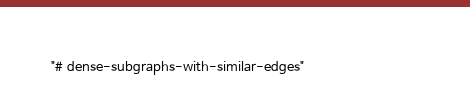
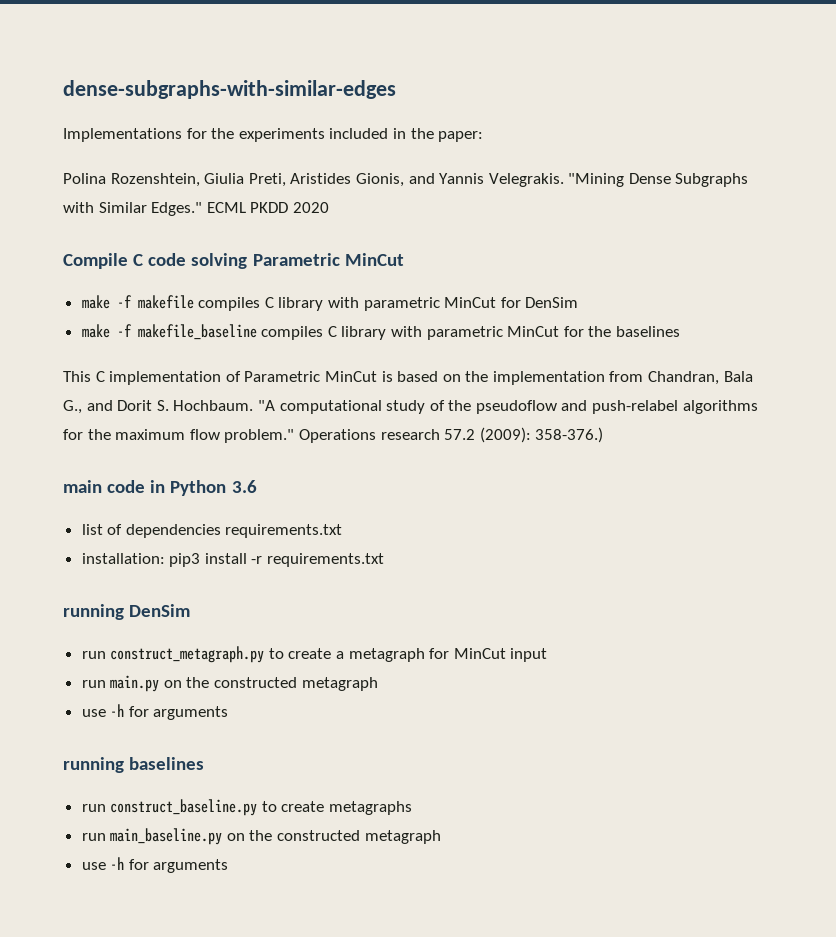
- "# dense-subgraphs-with-similar-edges"
+ dense-subgraphs-with-similar-edges
+ Implementations for the experiments included in the paper:
+ Polina Rozenshtein, Giulia Preti, Aristides Gionis, and Yannis Velegrakis. "Mining Dense Subgraphs with Similar Edges." ECML PKDD 2020
+ Compile C code solving Parametric MinCut
+ make -f makefile compiles C library with parametric MinCut for DenSim
+ make -f makefile_baseline compiles C library with parametric MinCut for the baselines
+ This C implementation of Parametric MinCut is based on the implementation from Chandran, Bala G., and Dorit S. Hochbaum. "A computational study of the pseudoflow and push-relabel algorithms for the maximum flow problem." Operations research 57.2 (2009): 358-376.)
+ main code in Python 3.6
+ list of dependencies requirements.txt
+ installation: pip3 install -r requirements.txt
+ running DenSim
+ run construct_metagraph.py to create a metagraph for MinCut input
+ run main.py on the constructed metagraph
+ use -h for arguments
+ running baselines
+ run construct_baseline.py to create metagraphs
+ run main_baseline.py on the constructed metagraph
+ use -h for arguments

